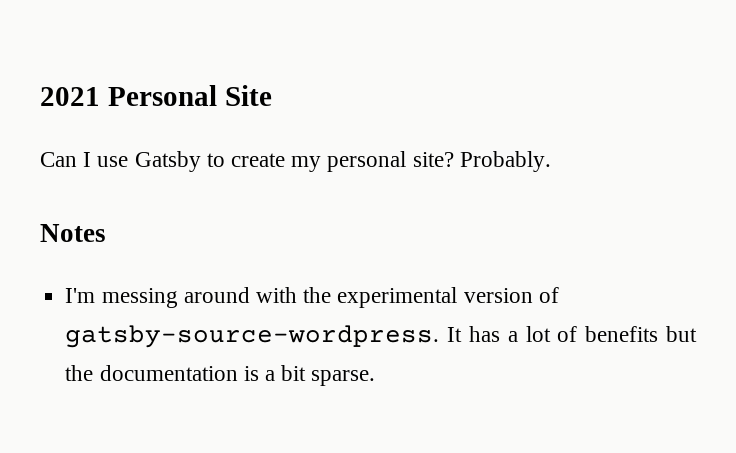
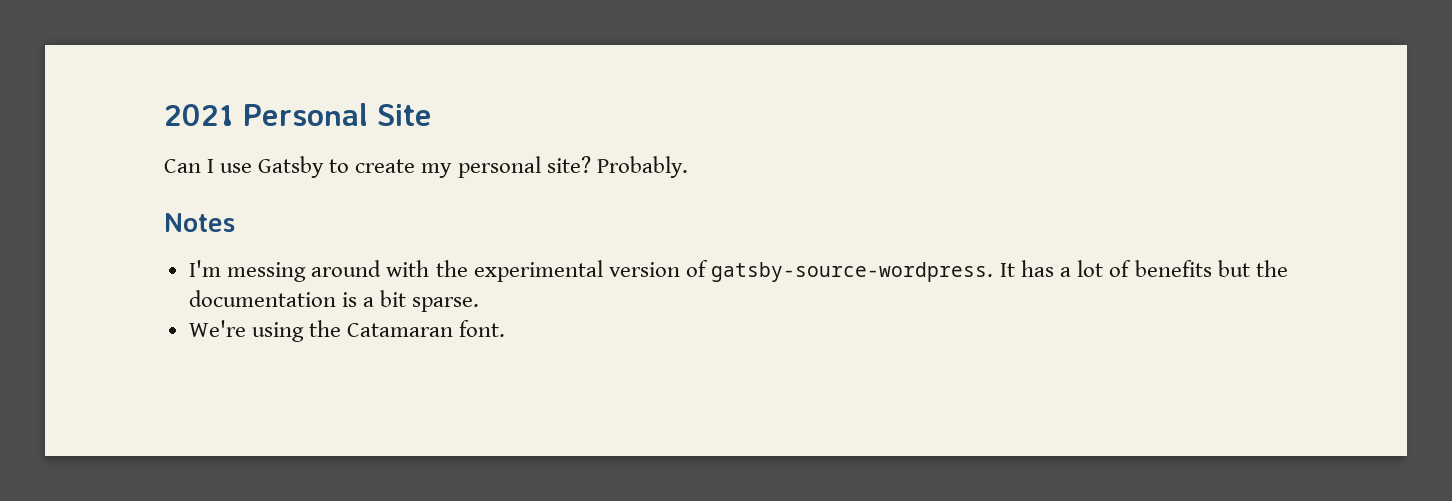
+ We're using the Catamaran font.

